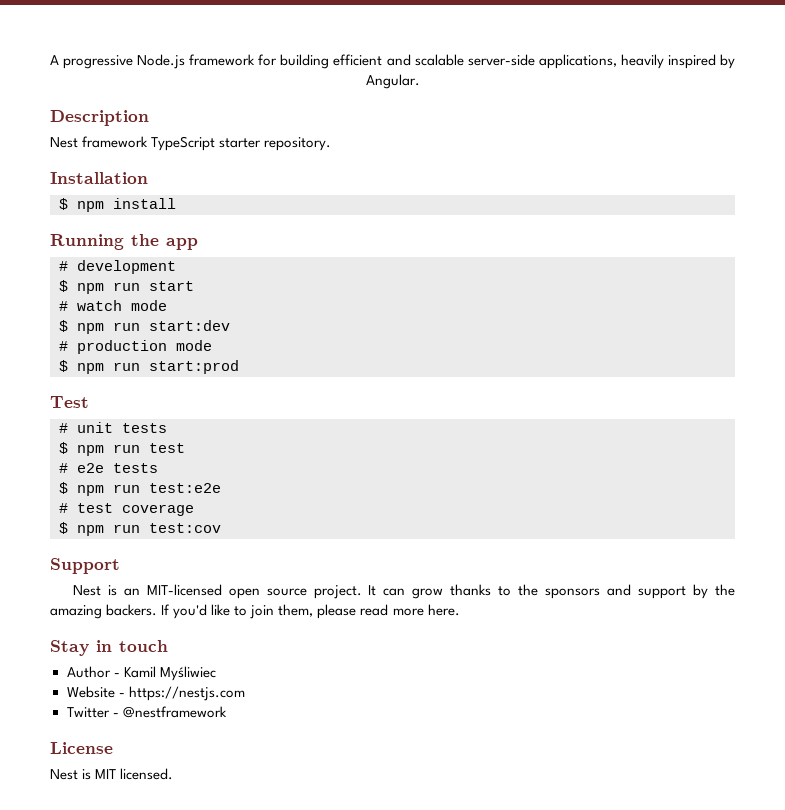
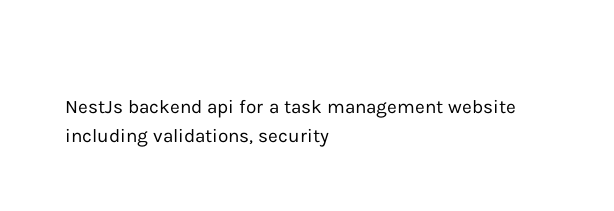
- A progressive Node.js framework for building efficient and scalable server-side applications, heavily inspired by Angular.
- Description
- Nest framework TypeScript starter repository.
- Installation
- $ npm install
- Running the app
- # development
- $ npm run start
- # watch mode
- $ npm run start:dev
- # production mode
- $ npm run start:prod
- Test
- # unit tests
- $ npm run test
- # e2e tests
- $ npm run test:e2e
- # test coverage
- $ npm run test:cov
- Support
- Nest is an MIT-licensed open source project. It can grow thanks to the sponsors and support by the amazing backers. If you'd like to join them, please read more here.
- Stay in touch
- Author - Kamil Myśliwiec
- Website - https://nestjs.com
- Twitter - @nestframework
- License
- Nest is MIT licensed.
+ NestJs backend api for a task management website including validations, security

